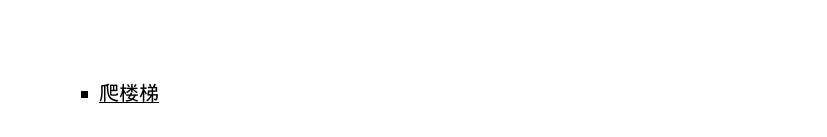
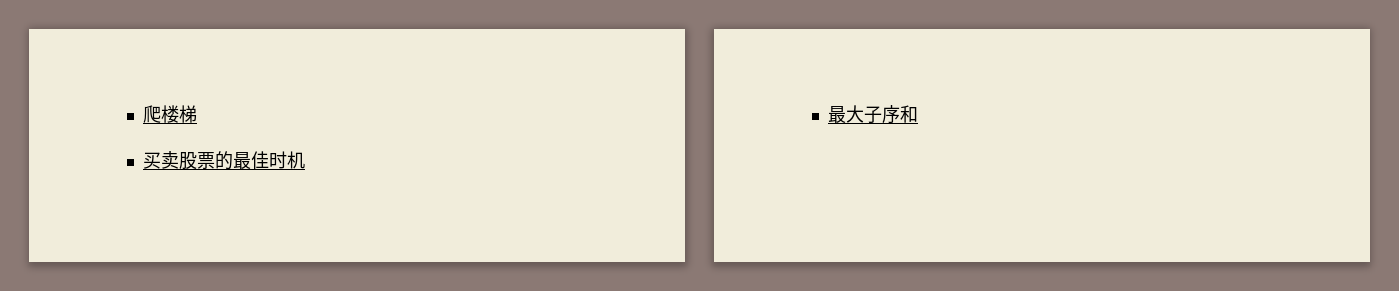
+ 买卖股票的最佳时机
+ 最大子序和

